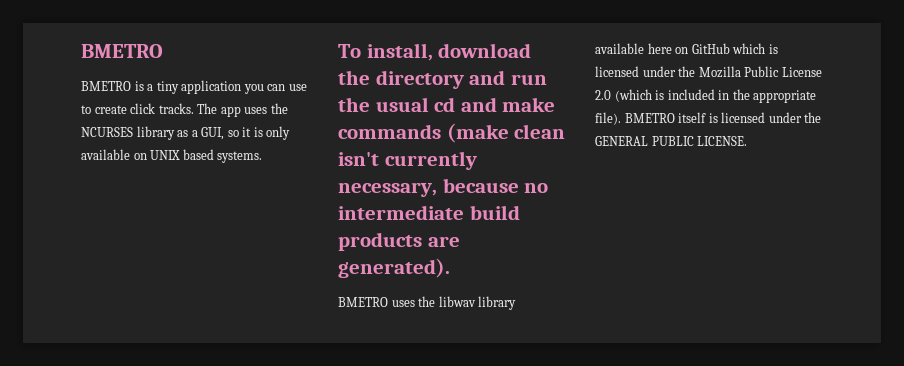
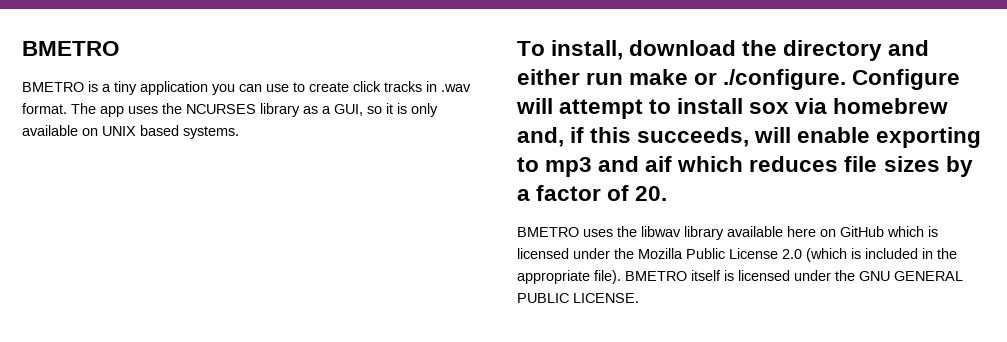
- BMETRO is a tiny application you can use to create click tracks.
+ BMETRO is a tiny application you can use to create click tracks in .wav format.
- To install, download the directory and run the usual cd and make commands (make clean isn't currently necessary, because no intermediate build products are generated).
+ To install, download the directory and either run make or ./configure. Configure will attempt to install sox via homebrew and, if this succeeds, will enable exporting to mp3 and aif which reduces file sizes by a factor of 20.
- BMETRO itself is licensed under the GENERAL PUBLIC LICENSE.
+ BMETRO itself is licensed under the GNU GENERAL PUBLIC LICENSE.

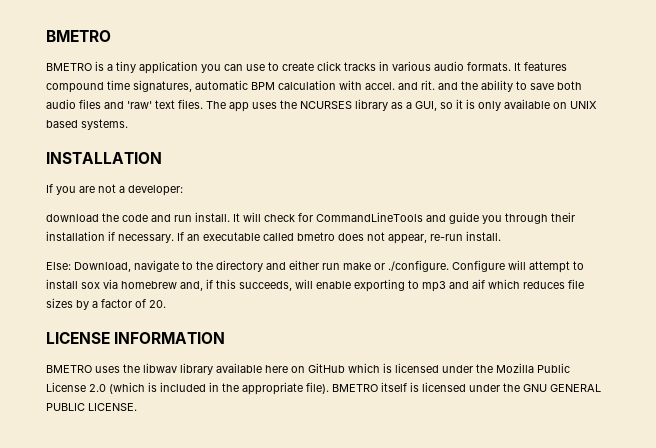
- BMETRO is a tiny application you can use to create click tracks in .wav format.
+ BMETRO is a tiny application you can use to create click tracks in various audio formats. It features compound time signatures, automatic BPM calculation with accel. and rit. and the ability to save both audio files and 'raw' text files.
- To install, download the directory and either run make or ./configure. Configure will attempt to install sox via homebrew and, if this succeeds, will enable exporting to mp3 and aif which reduces file sizes by a factor of 20.
+ INSTALLATION
+ If you are not a developer:
+ download the code and run install. It will check for CommandLineTools and guide you through their installation if necessary. If an executable called bmetro does not appear, re-run install.
+ Else: Download, navigate to the directory and either run make or ./configure. Configure will attempt to install sox via homebrew and, if this succeeds, will enable exporting to mp3 and aif which reduces file sizes by a factor of 20.
+ LICENSE INFORMATION

